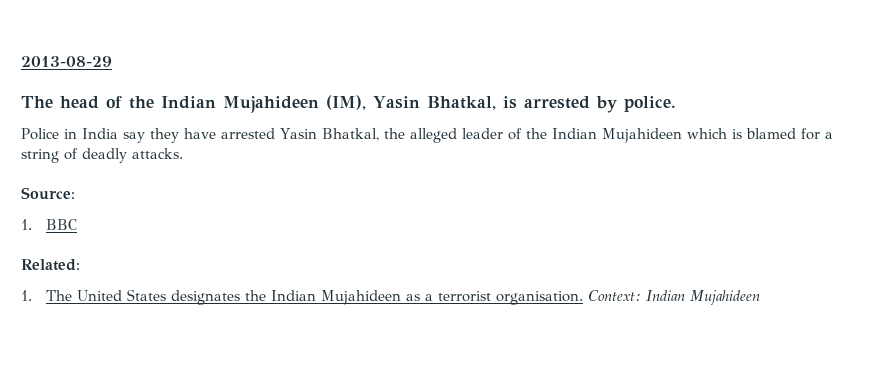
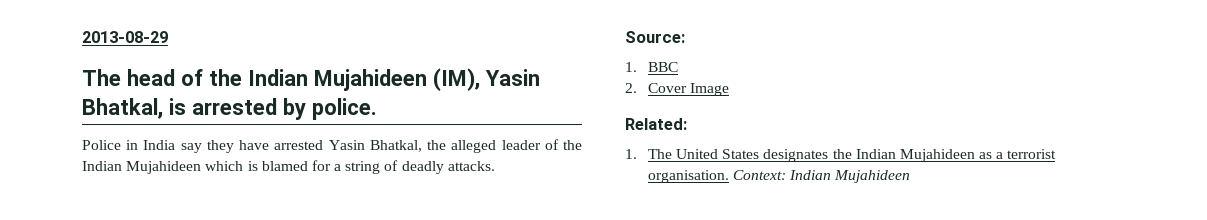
+ 2. Cover Image

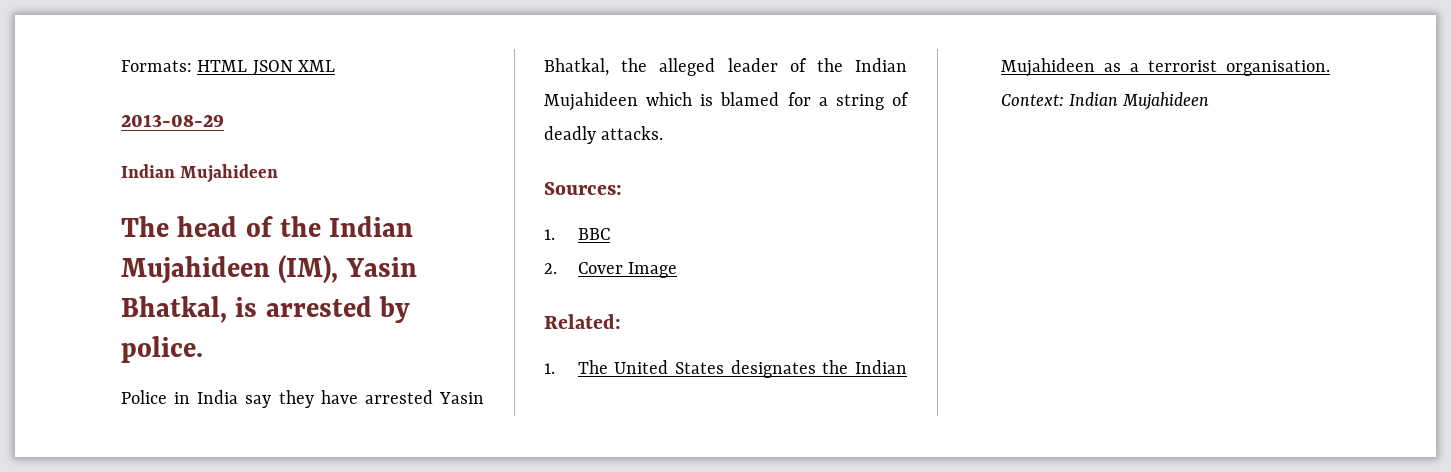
+ Formats: HTML JSON XML
  2013-08-29
+ Indian Mujahideen
- Source:
+ Sources:

